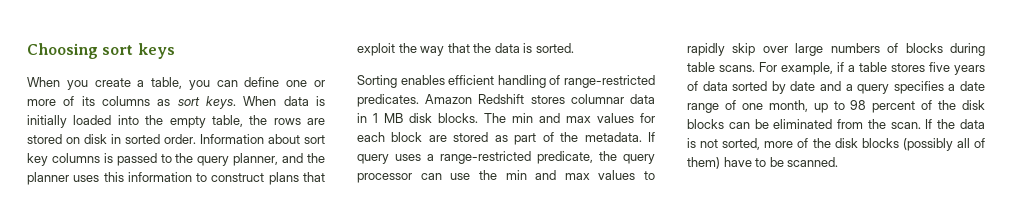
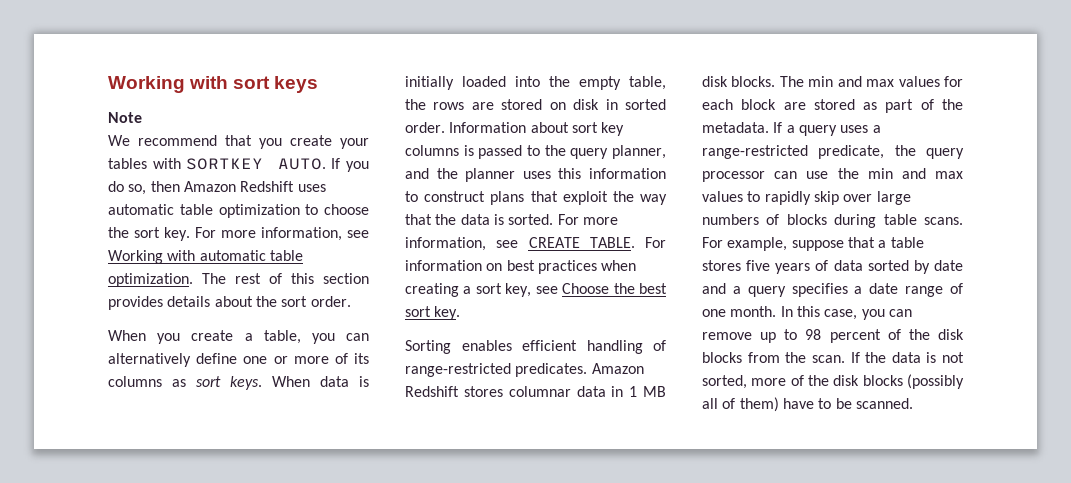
- Choosing sort keys
+ Working with sort keys
+ Note
+ We recommend that you create your tables with SORTKEY AUTO. If you do so, then Amazon Redshift uses automatic table optimization to choose the sort key. For more information, see Working with automatic table optimization. The rest of this section provides details about the sort order.
- When you create a table, you can define one or more of its columns as sort keys.
+ When you create a table, you can alternatively define one or more of its columns as sort keys.
+ For more information, see CREATE TABLE. For information on best practices when creating a sort key, see Choose the best sort key.
- If query uses a range-restricted predicate, the query processor can use the min and max values to rapidly skip over large numbers of blocks during table scans.
+ If a query uses a range-restricted predicate, the query processor can use the min and max values to rapidly skip over large numbers of blocks during table scans.
- For example, if a table stores five years of data sorted by date and a query specifies a date range of one month, up to 98 percent of the disk blocks can be eliminated from the scan.
+ For example, suppose that a table stores five years of data sorted by date and a query specifies a date range of one month. In this case, you can remove up to 98 percent of the disk blocks from the scan.

